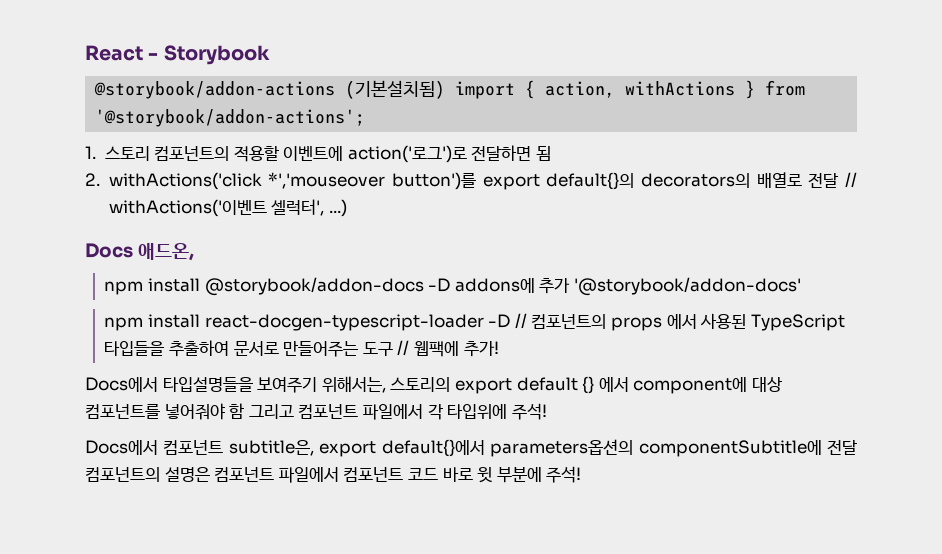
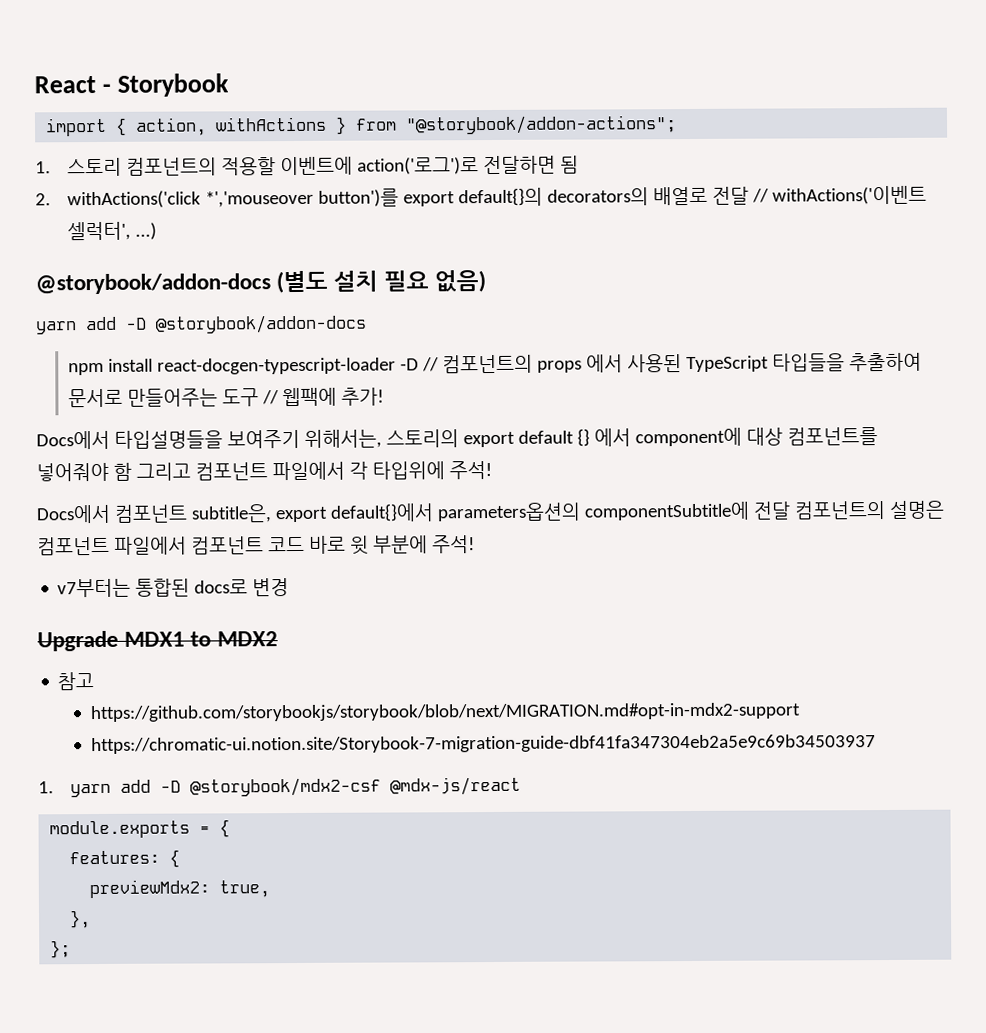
- @storybook/addon-actions (기본설치됨) import { action, withActions } from '@storybook/addon-actions';
+ import { action, withActions } from "@storybook/addon-actions";
- Docs 애드온,
- npm install @storybook/addon-docs -D addons에 추가 '@storybook/addon-docs'
+ @storybook/addon-docs (별도 설치 필요 없음)
+ yarn add -D @storybook/addon-docs
+ v7부터는 통합된 docs로 변경
+ Upgrade MDX1 to MDX2
+ 참고
+ https://github.com/storybookjs/storybook/blob/next/MIGRATION.md#opt-in-mdx2-support
+ https://chromatic-ui.notion.site/Storybook-7-migration-guide-dbf41fa347304eb2a5e9c69b34503937
+ 1. yarn add -D @storybook/mdx2-csf @mdx-js/react
+ module.exports = {
+ features: {
+ previewMdx2: true,
+ },
+ };

